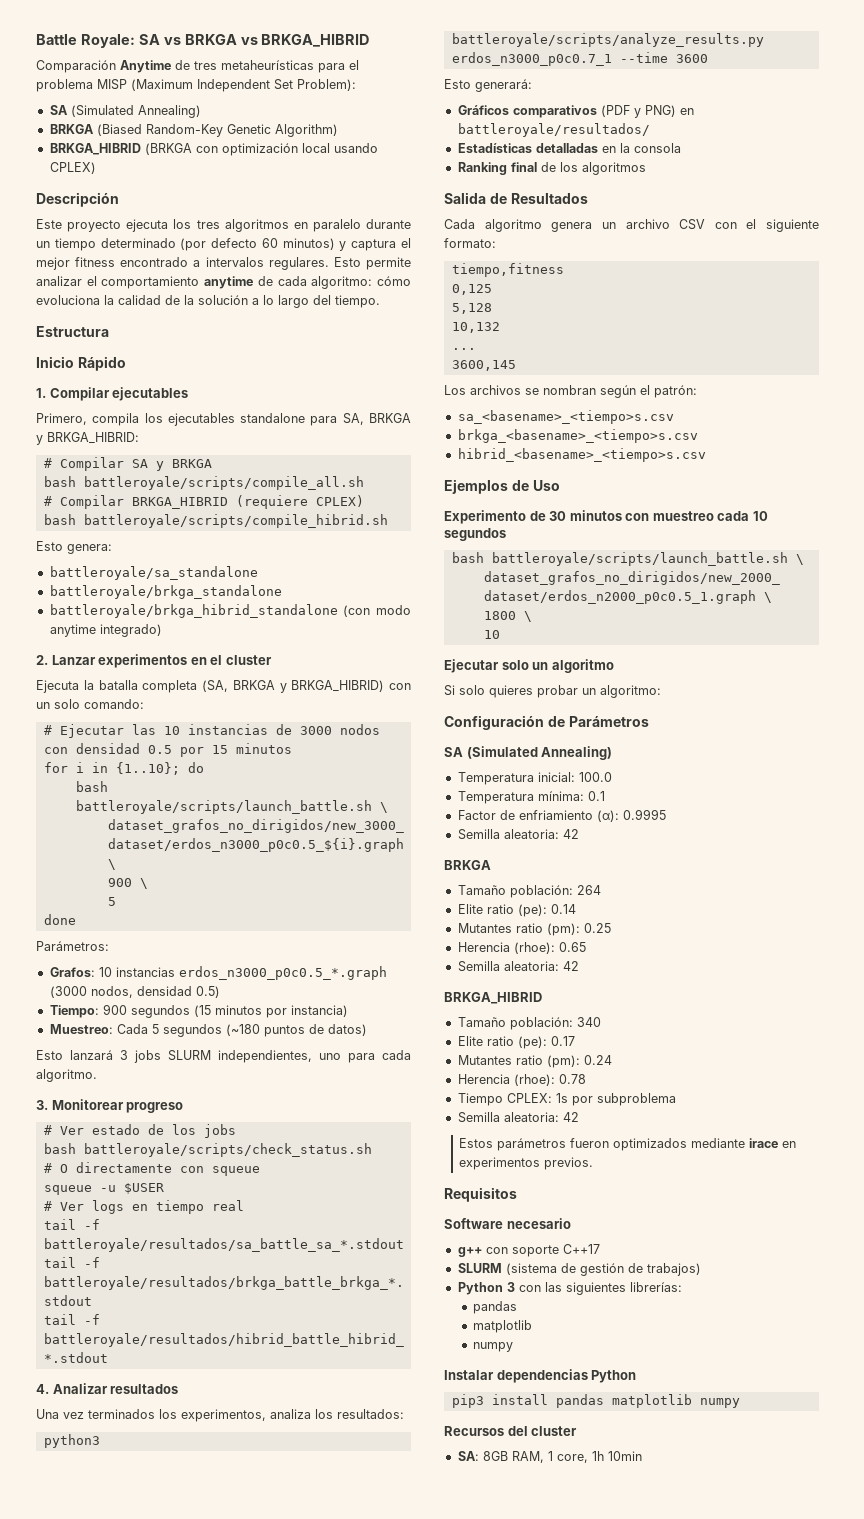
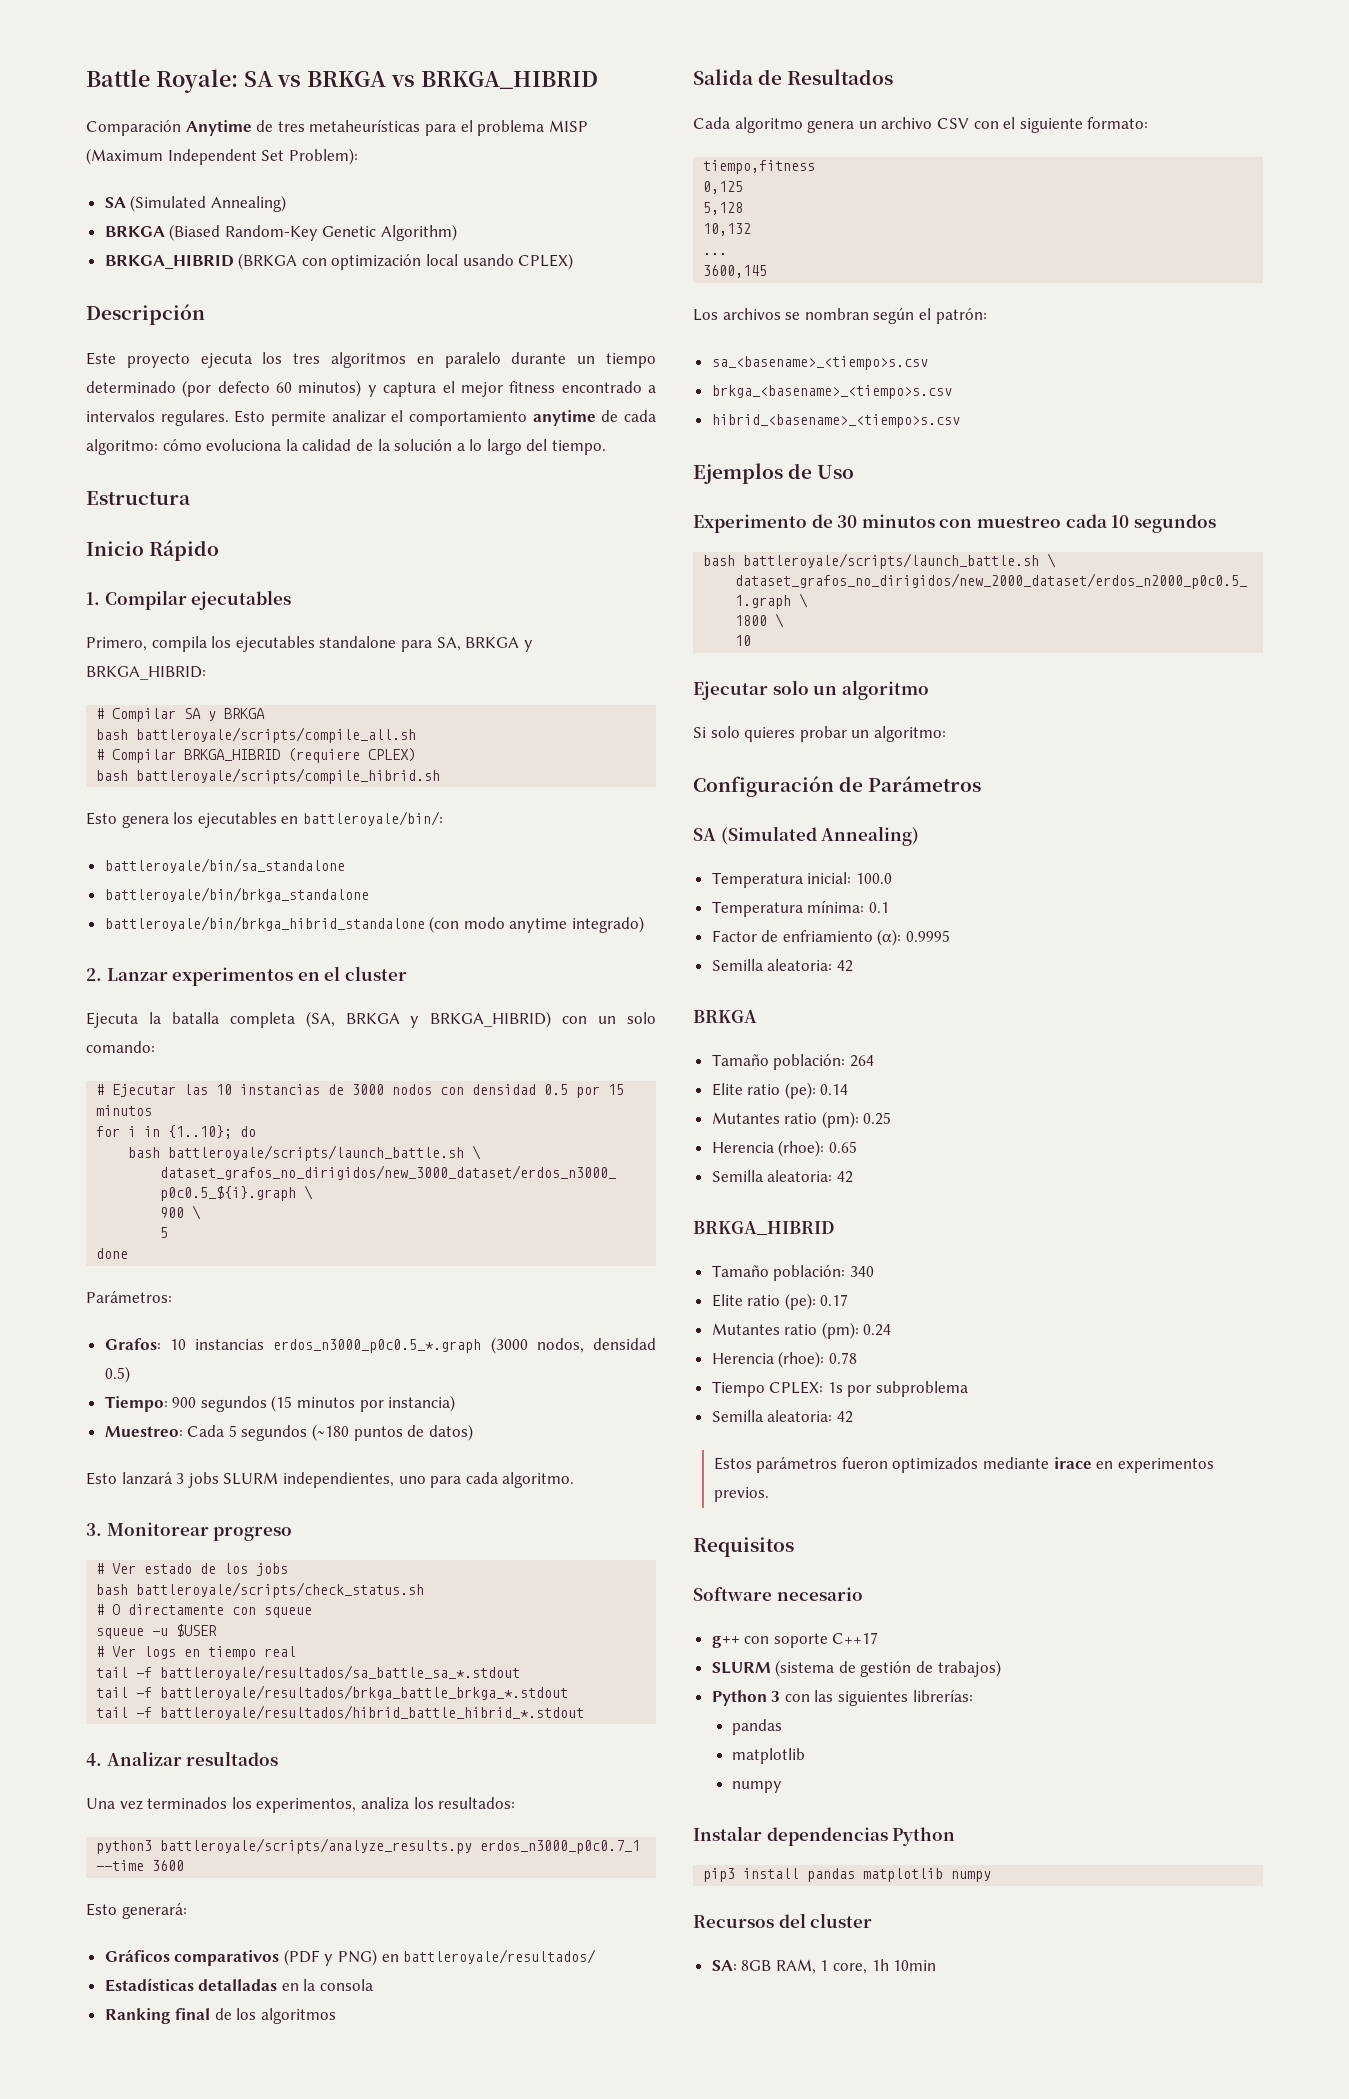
- Esto genera:
- battleroyale/sa_standalone
- battleroyale/brkga_standalone
- battleroyale/brkga_hibrid_standalone (con modo anytime integrado)
+ Esto genera los ejecutables en battleroyale/bin/:
+ battleroyale/bin/sa_standalone
+ battleroyale/bin/brkga_standalone
+ battleroyale/bin/brkga_hibrid_standalone (con modo anytime integrado)

